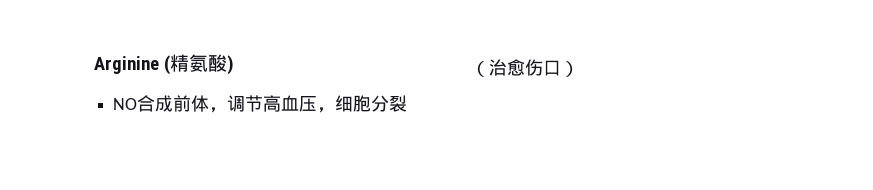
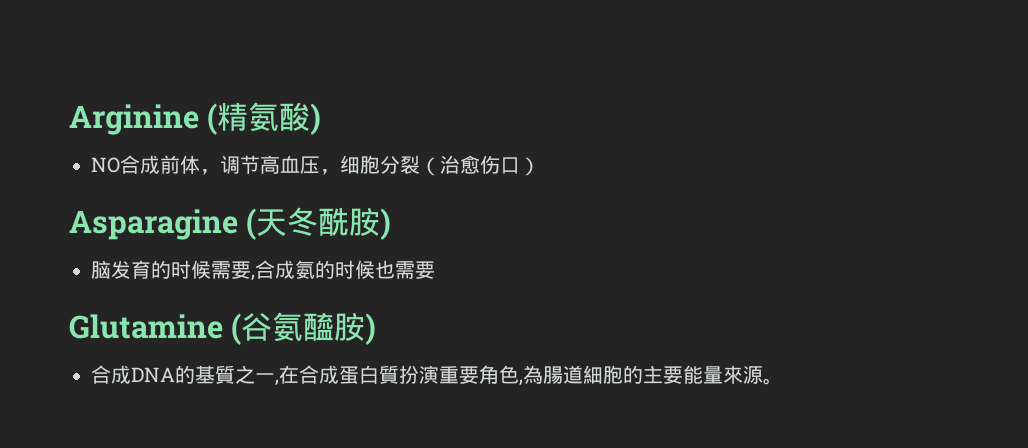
+ Asparagine (天冬酰胺)
+ 脑发育的时候需要,合成氨的时候也需要
+ Glutamine (谷氨醯胺)
+ 合成DNA的基質之一,在合成蛋白質扮演重要角色,為腸道細胞的主要能量來源。

